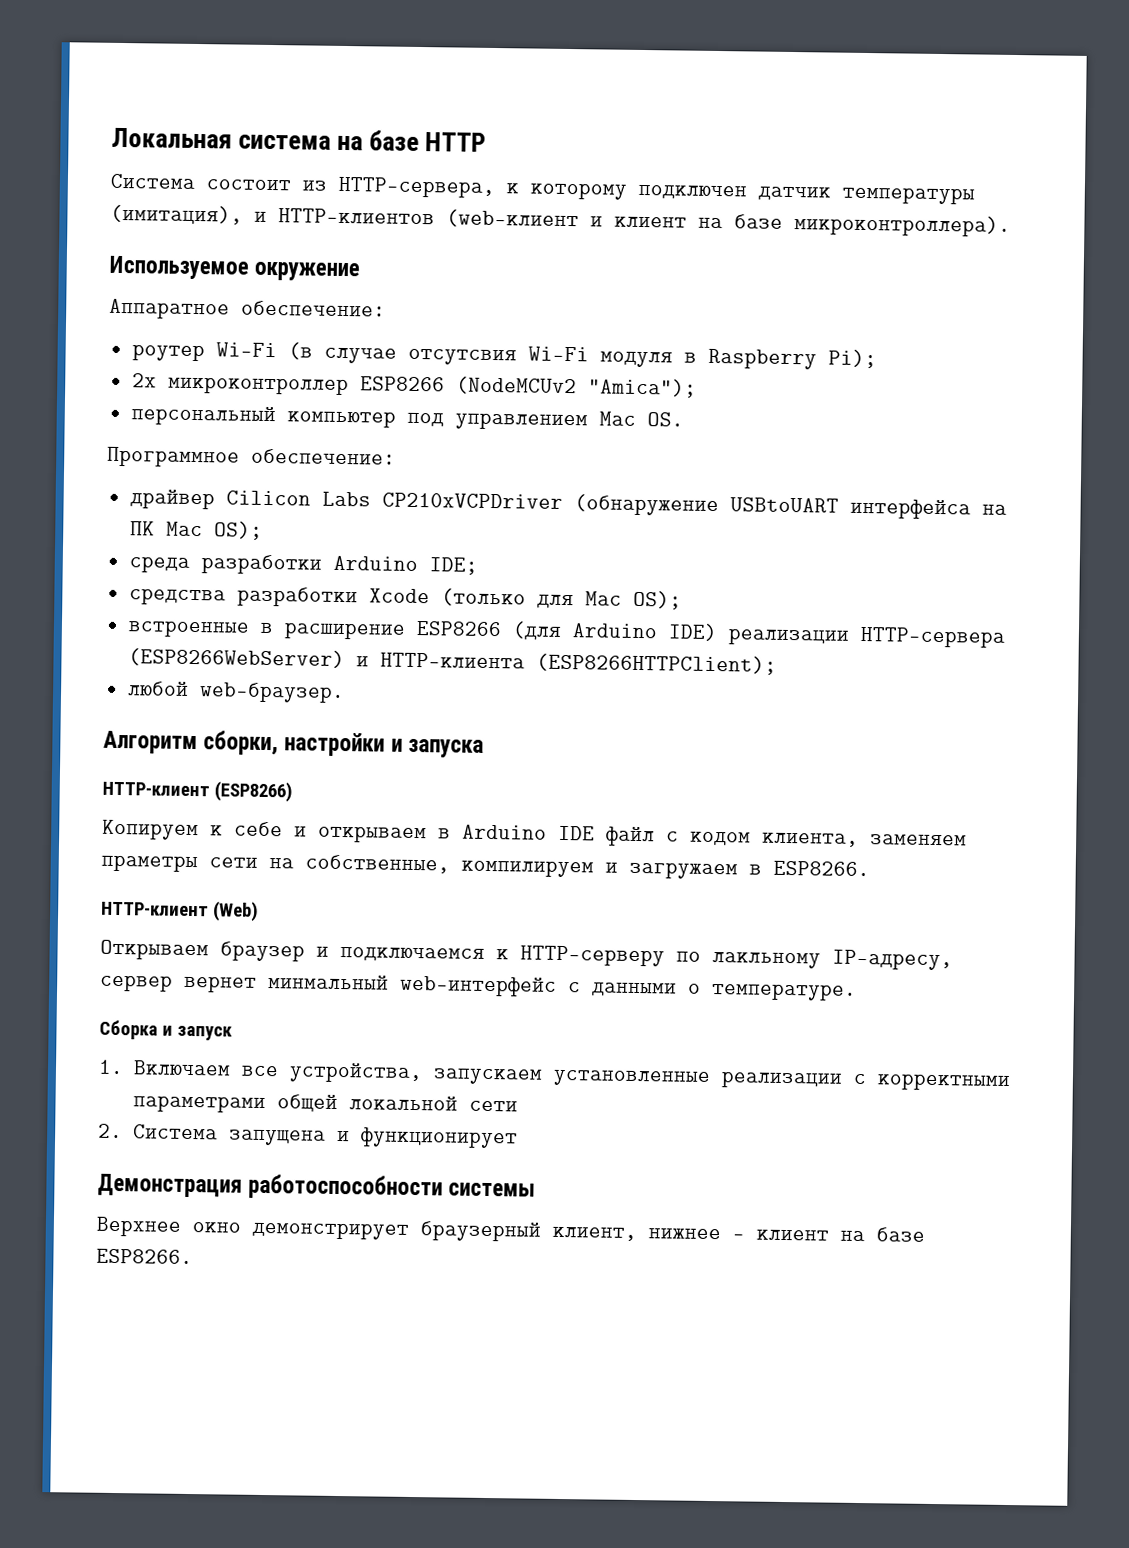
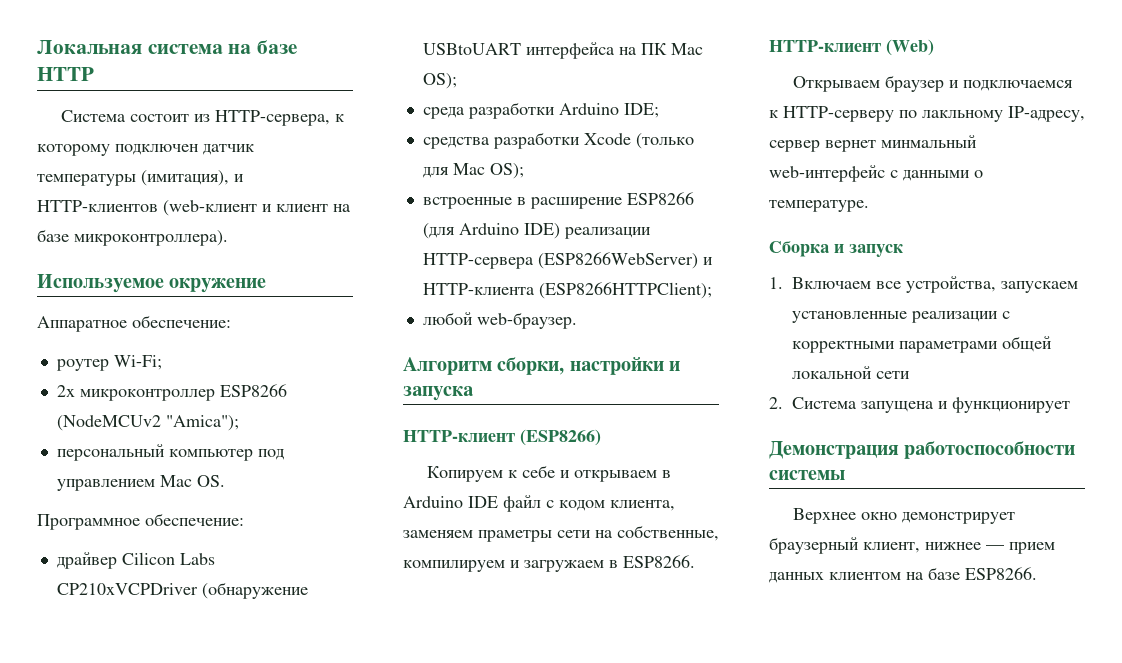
- роутер Wi-Fi (в случае отсутсвия Wi-Fi модуля в Raspberry Pi);
+ роутер Wi-Fi;
- Верхнее окно демонстрирует браузерный клиент, нижнее — клиент на базе ESP8266.
+ Верхнее окно демонстрирует браузерный клиент, нижнее — прием данных клиентом на базе ESP8266.

